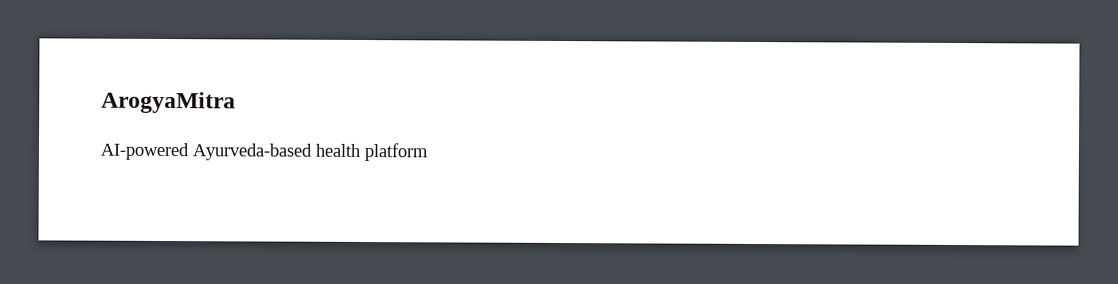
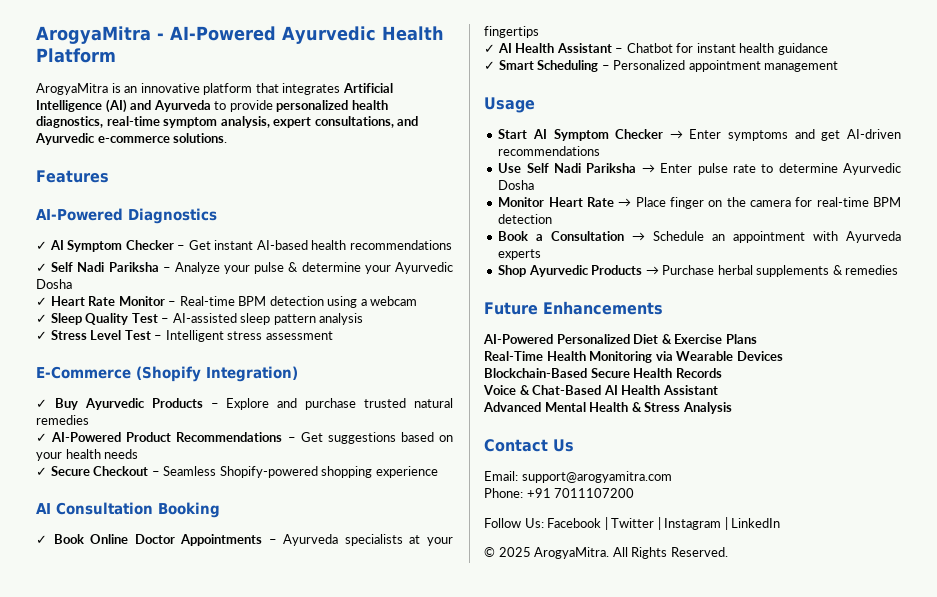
- ArogyaMitra
- AI-powered Ayurveda-based health platform
+ ArogyaMitra - AI-Powered Ayurvedic Health Platform
+ ArogyaMitra is an innovative platform that integrates Artificial Intelligence (AI) and Ayurveda to provide personalized health diagnostics, real-time symptom analysis, expert consultations, and Ayurvedic e-commerce solutions.
+ Features
+ AI-Powered Diagnostics
+ ✓ AI Symptom Checker – Get instant AI-based health recommendations
+ ✓ Self Nadi Pariksha – Analyze your pulse & determine your Ayurvedic Dosha
+ ✓ Heart Rate Monitor – Real-time BPM detection using a webcam
+ ✓ Sleep Quality Test – AI-assisted sleep pattern analysis
+ ✓ Stress Level Test – Intelligent stress assessment
+ E-Commerce (Shopify Integration)
+ ✓ Buy Ayurvedic Products – Explore and purchase trusted natural remedies
+ ✓ AI-Powered Product Recommendations – Get suggestions based on your health needs
+ ✓ Secure Checkout – Seamless Shopify-powered shopping experience
+ AI Consultation Booking
+ ✓ Book Online Doctor Appointments – Ayurveda specialists at your fingertips
+ ✓ AI Health Assistant – Chatbot for instant health guidance
+ ✓ Smart Scheduling – Personalized appointment management
+ Usage
+ Start AI Symptom Checker → Enter symptoms and get AI-driven recommendations
+ Use Self Nadi Pariksha → Enter pulse rate to determine Ayurvedic Dosha
+ Monitor Heart Rate → Place finger on the camera for real-time BPM detection
+ Book a Consultation → Schedule an appointment with Ayurveda experts
+ Shop Ayurvedic Products → Purchase herbal supplements & remedies
+ Future Enhancements
+ AI-Powered Personalized Diet & Exercise Plans
+ Real-Time Health Monitoring via Wearable Devices
+ Blockchain-Based Secure Health Records
+ Voice & Chat-Based AI Health Assistant
+ Advanced Mental Health & Stress Analysis
+ Contact Us
+ Email: support@arogyamitra.com
+ Phone: +91 7011107200
+ Follow Us: Facebook | Twitter | Instagram | LinkedIn
+ © 2025 ArogyaMitra. All Rights Reserved.

